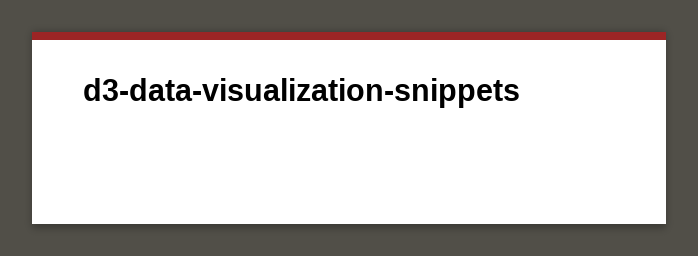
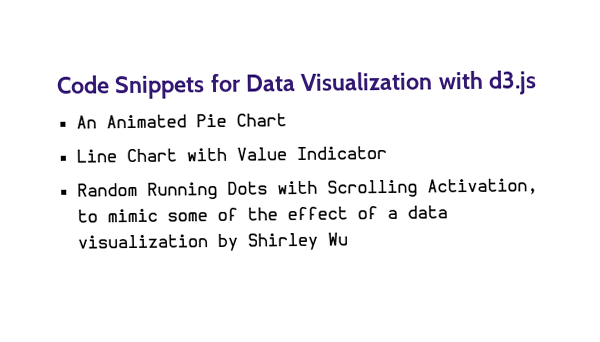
- d3-data-visualization-snippets
+ Code Snippets for Data Visualization with d3.js
+ An Animated Pie Chart
+ Line Chart with Value Indicator
+ Random Running Dots with Scrolling Activation, to mimic some of the effect of a data visualization by Shirley Wu

